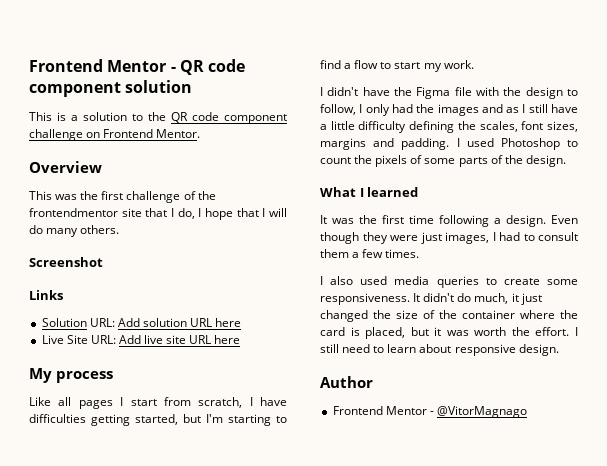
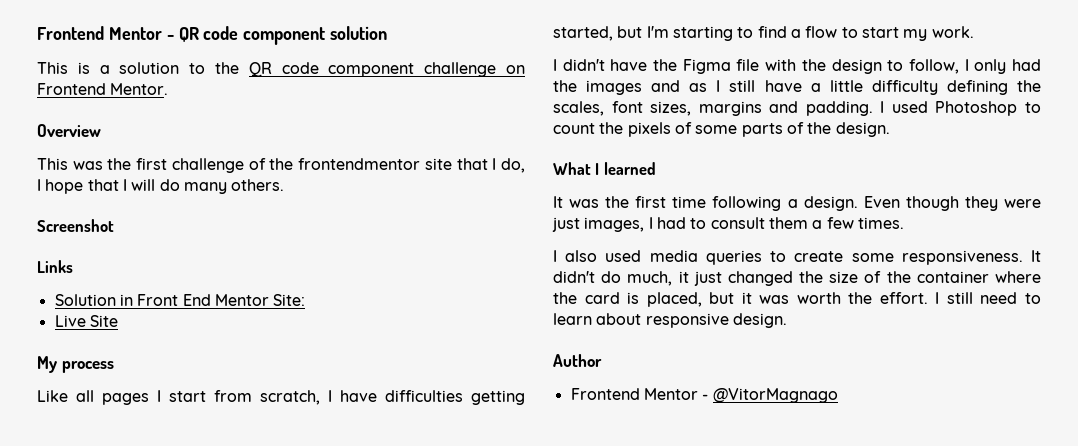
- Solution URL: Add solution URL here
- Live Site URL: Add live site URL here
+ Solution in Front End Mentor Site:
+ Live Site

